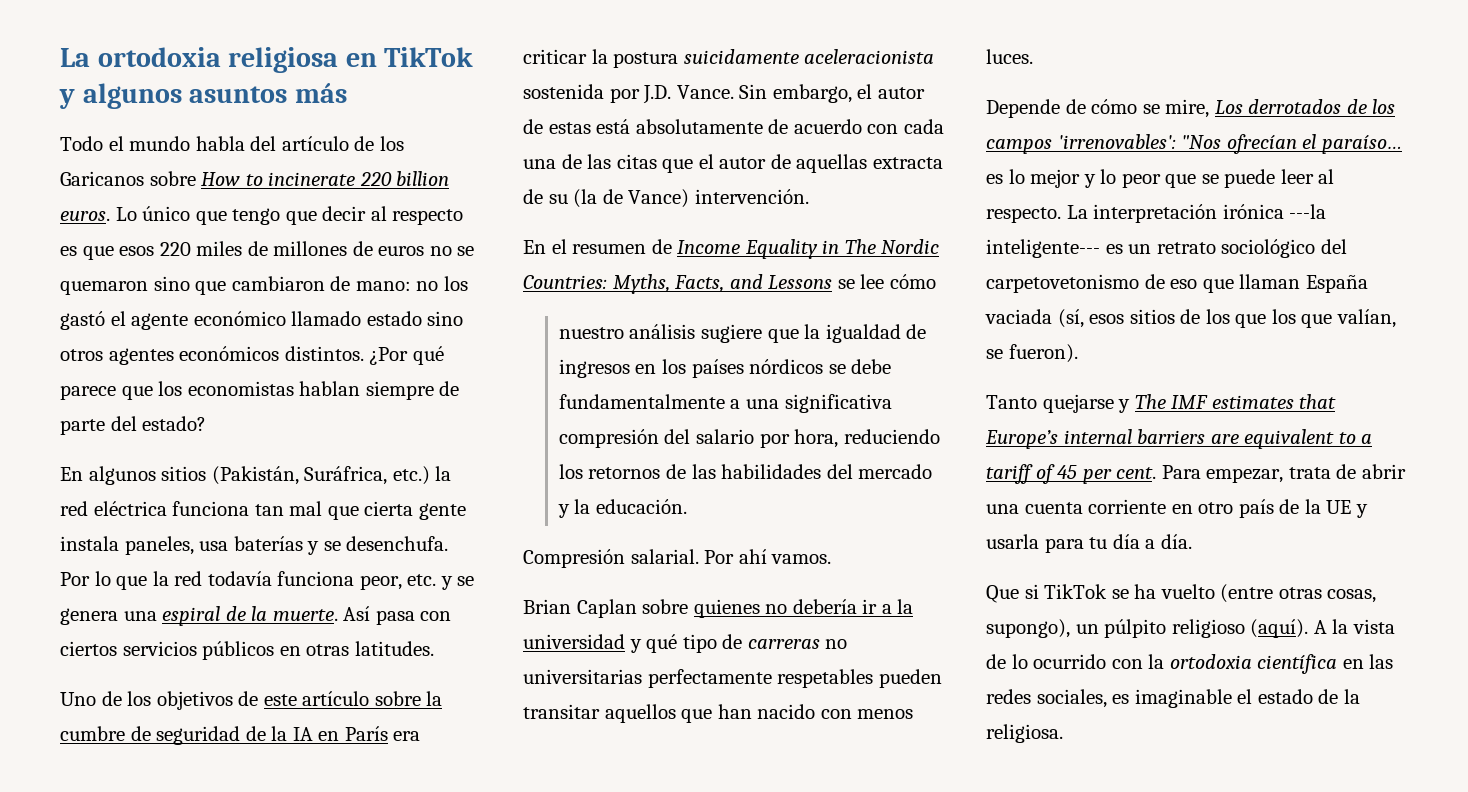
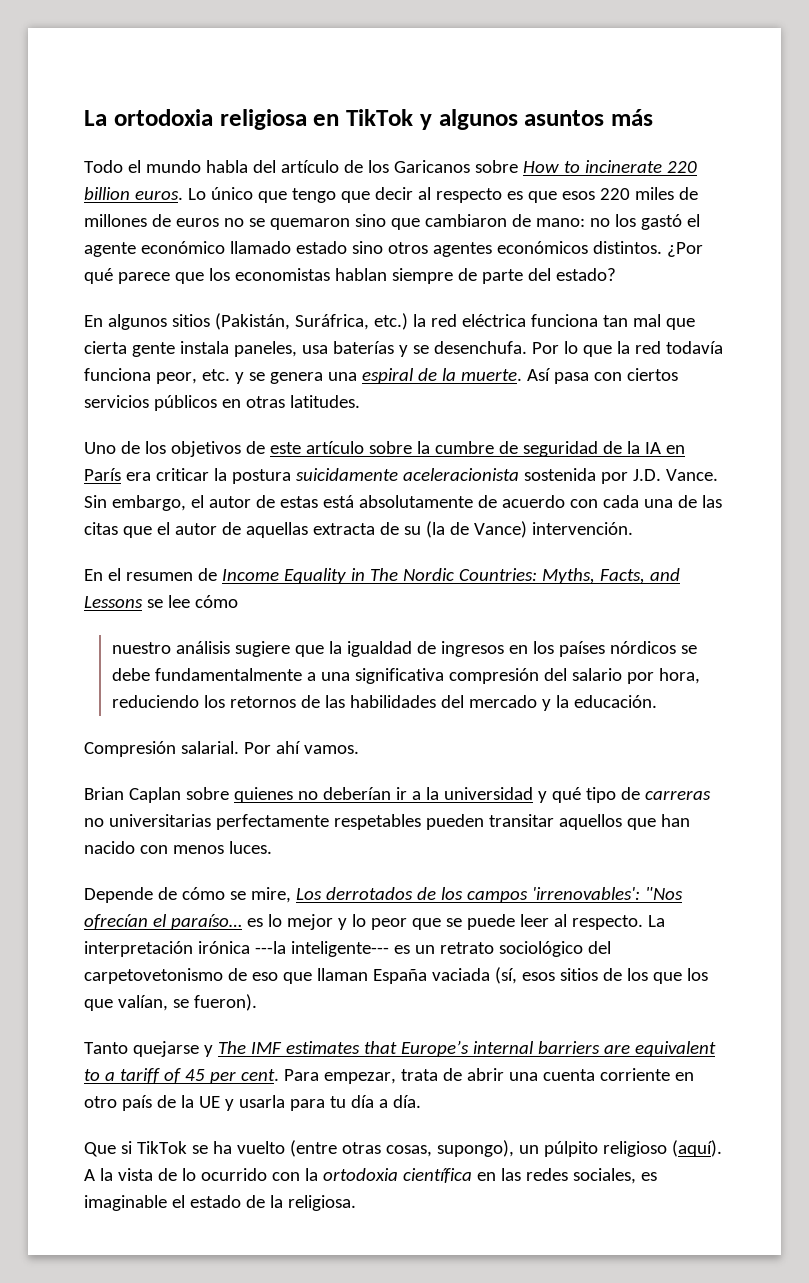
- Brian Caplan sobre quienes no debería ir a la universidad y qué tipo de carreras no universitarias perfectamente respetables pueden transitar aquellos que han nacido con menos luces.
+ Brian Caplan sobre quienes no deberían ir a la universidad y qué tipo de carreras no universitarias perfectamente respetables pueden transitar aquellos que han nacido con menos luces.

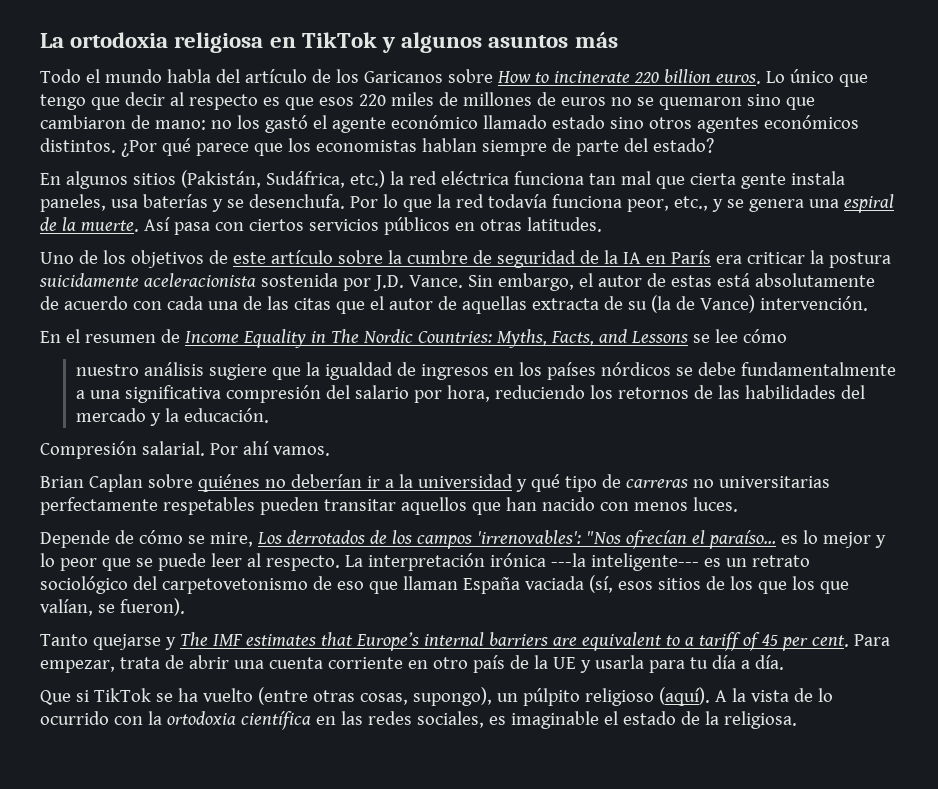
- En algunos sitios (Pakistán, Suráfrica, etc.) la red eléctrica funciona tan mal que cierta gente instala paneles, usa baterías y se desenchufa.
+ En algunos sitios (Pakistán, Sudáfrica, etc.) la red eléctrica funciona tan mal que cierta gente instala paneles, usa baterías y se desenchufa.
- Por lo que la red todavía funciona peor, etc. y se genera una espiral de la muerte.
+ Por lo que la red todavía funciona peor, etc., y se genera una espiral de la muerte.
- Brian Caplan sobre quienes no deberían ir a la universidad y qué tipo de carreras no universitarias perfectamente respetables pueden transitar aquellos que han nacido con menos luces.
+ Brian Caplan sobre quiénes no deberían ir a la universidad y qué tipo de carreras no universitarias perfectamente respetables pueden transitar aquellos que han nacido con menos luces.

